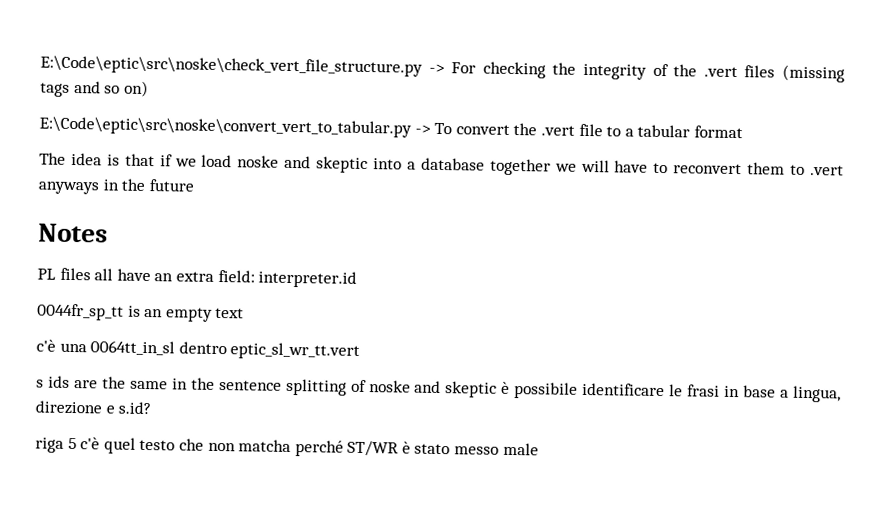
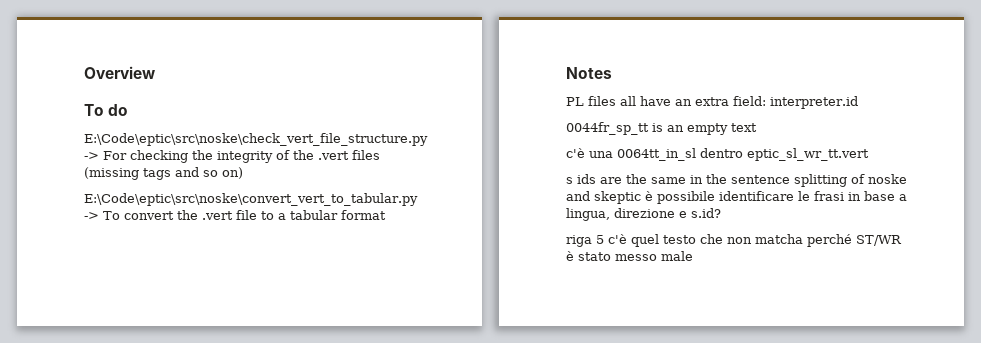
+ Overview
+ To do
- The idea is that if we load noske and skeptic into a database together we will have to reconvert them to .vert anyways in the future

